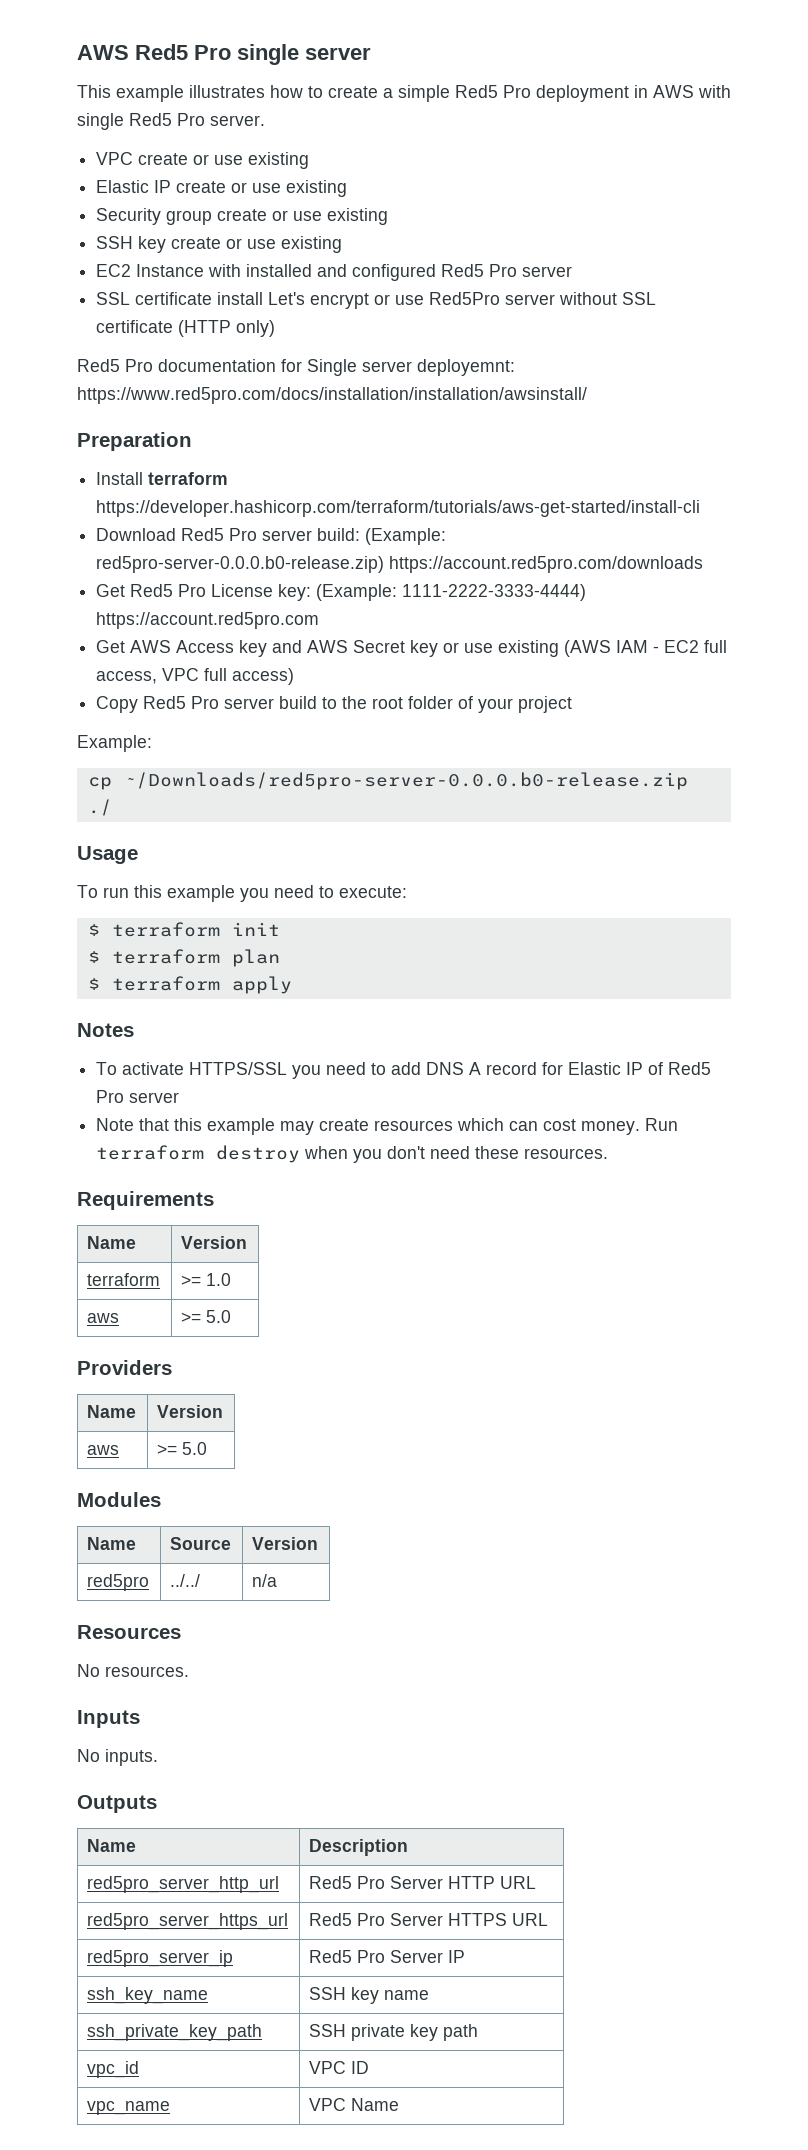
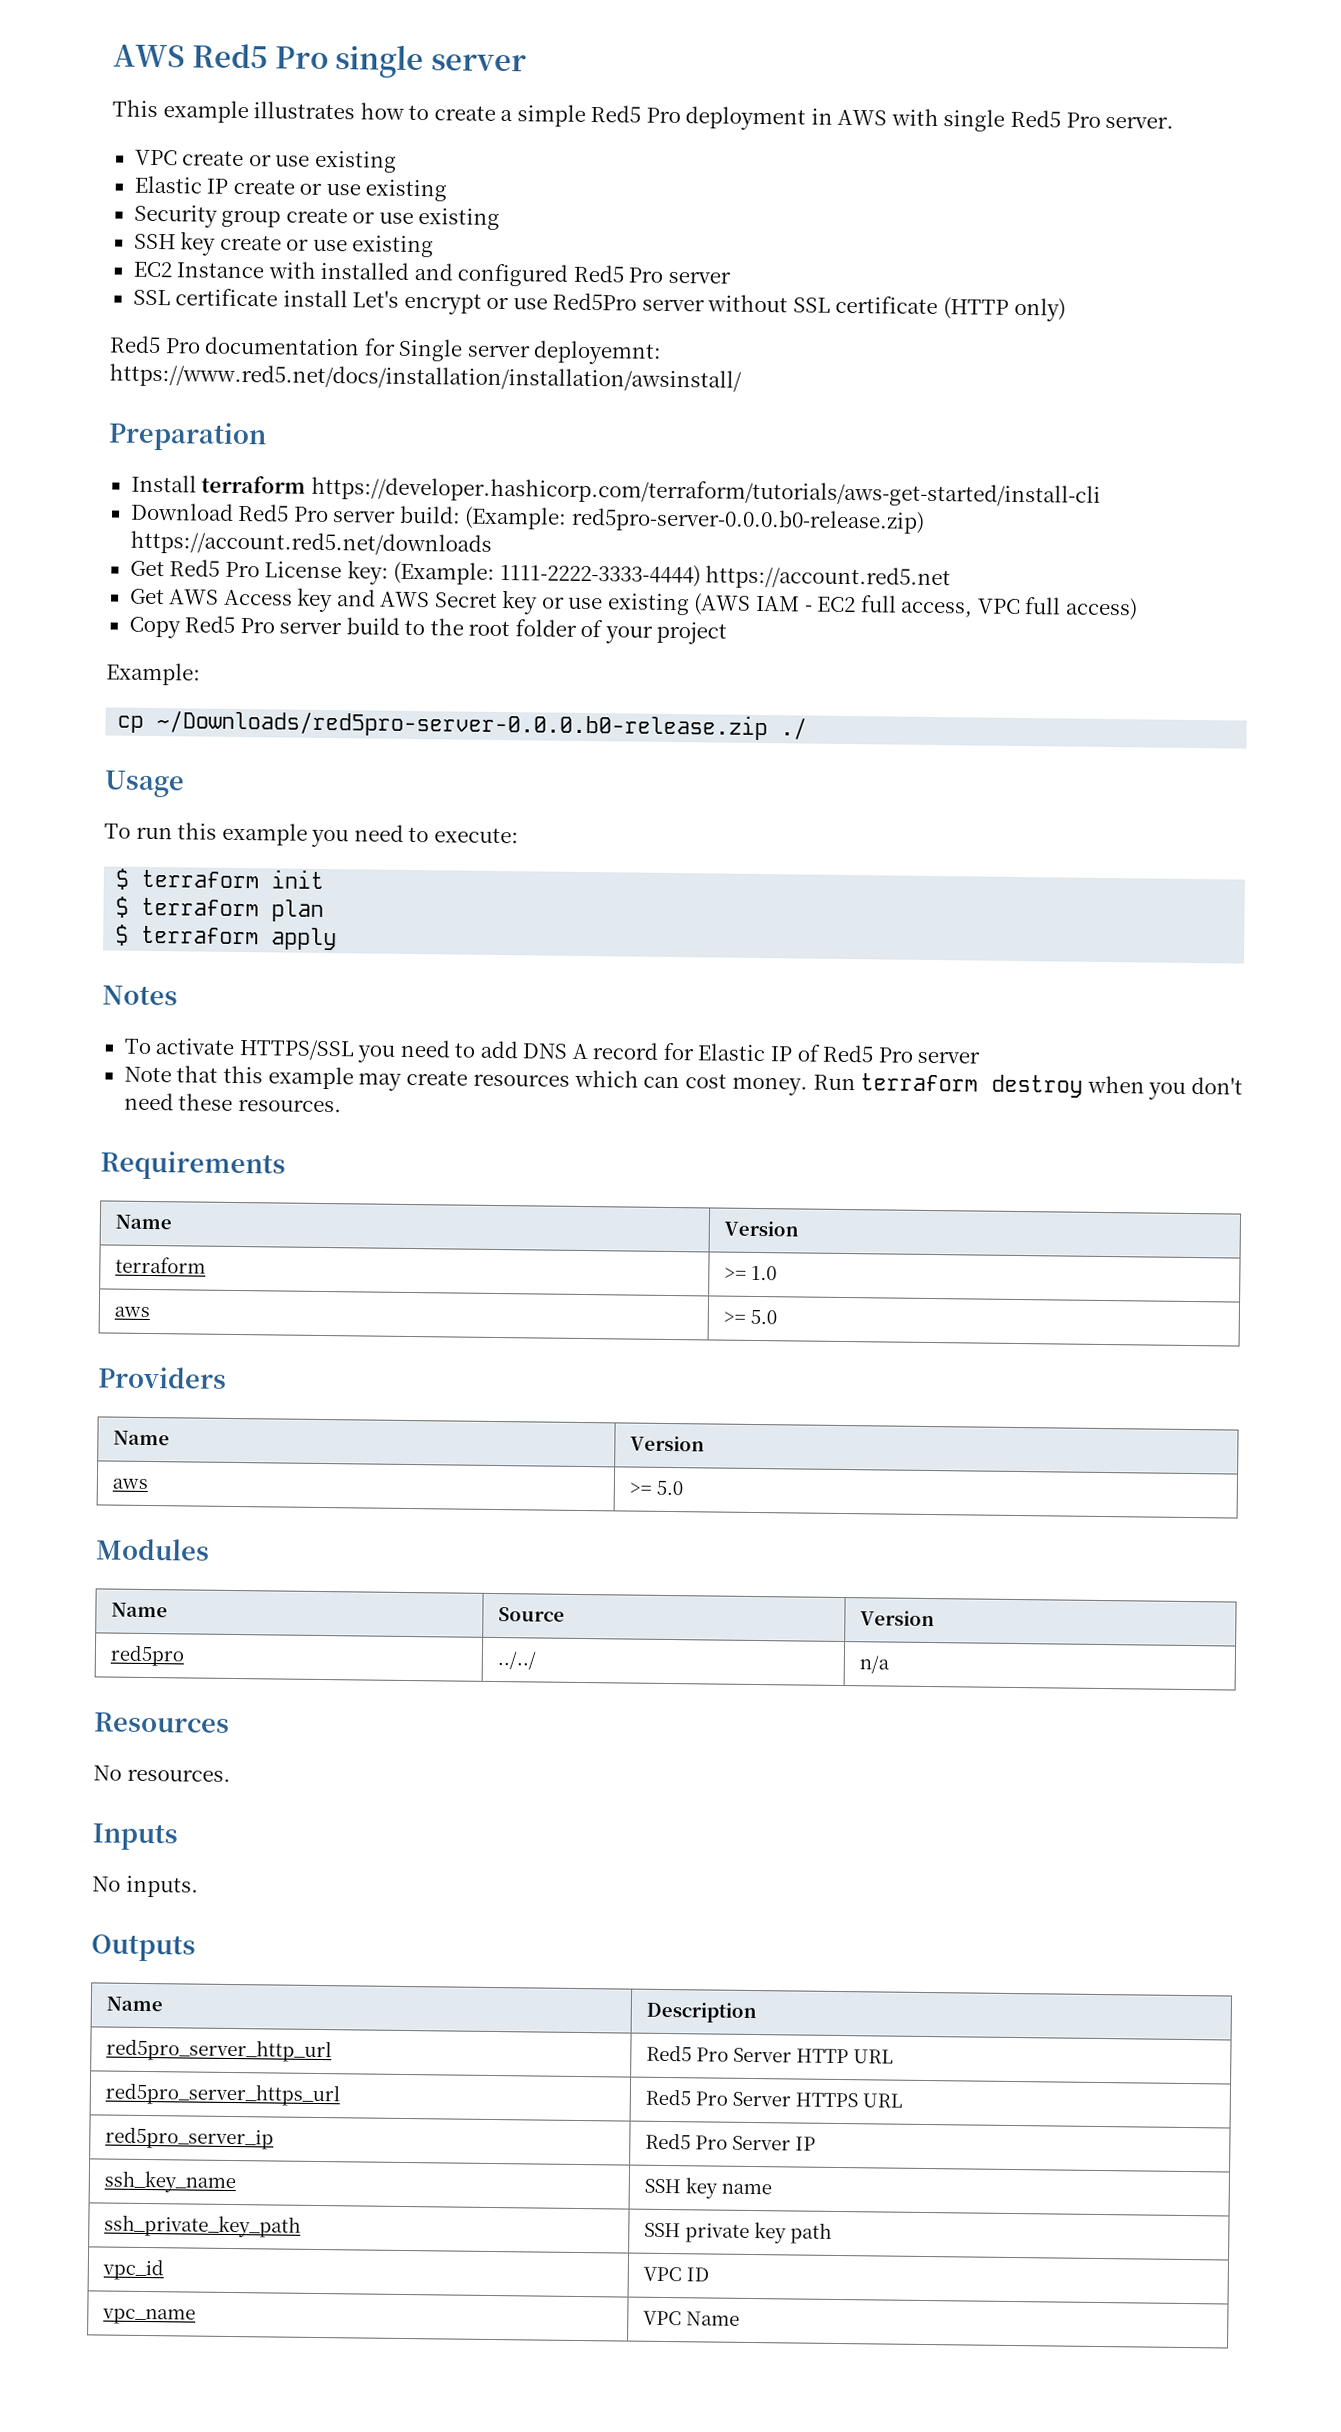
- Red5 Pro documentation for Single server deployemnt: https://www.red5pro.com/docs/installation/installation/awsinstall/
+ Red5 Pro documentation for Single server deployemnt: https://www.red5.net/docs/installation/installation/awsinstall/
- Download Red5 Pro server build: (Example: red5pro-server-0.0.0.b0-release.zip) https://account.red5pro.com/downloads
+ Download Red5 Pro server build: (Example: red5pro-server-0.0.0.b0-release.zip) https://account.red5.net/downloads
- Get Red5 Pro License key: (Example: 1111-2222-3333-4444) https://account.red5pro.com
+ Get Red5 Pro License key: (Example: 1111-2222-3333-4444) https://account.red5.net

